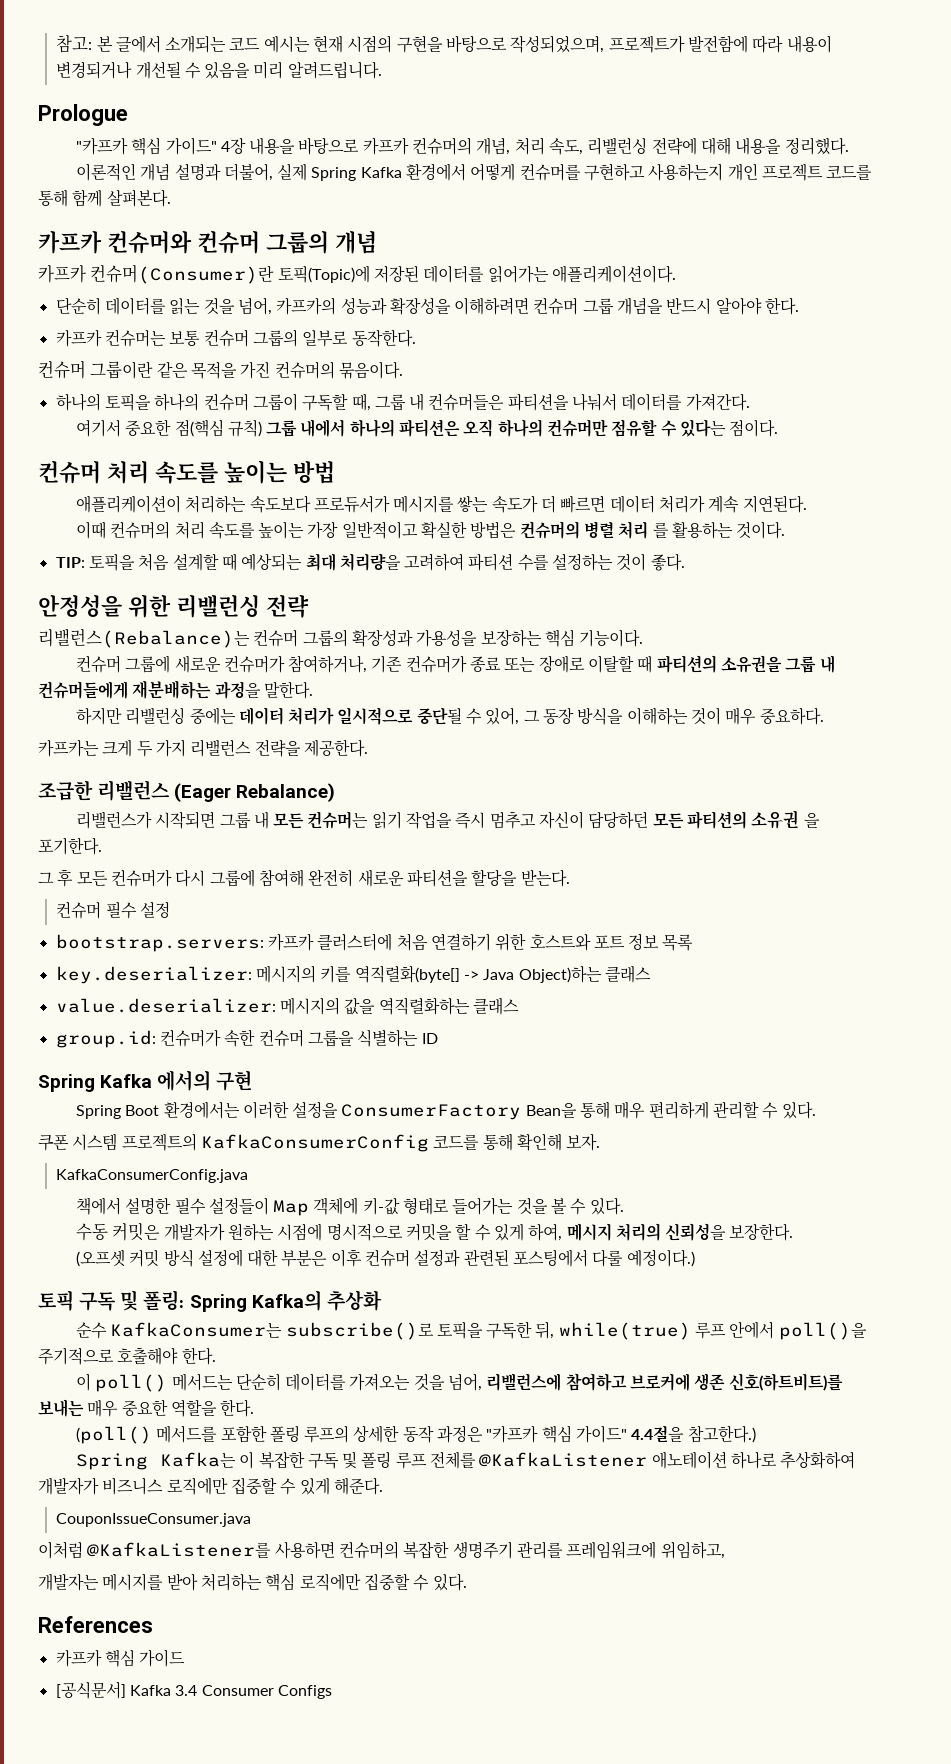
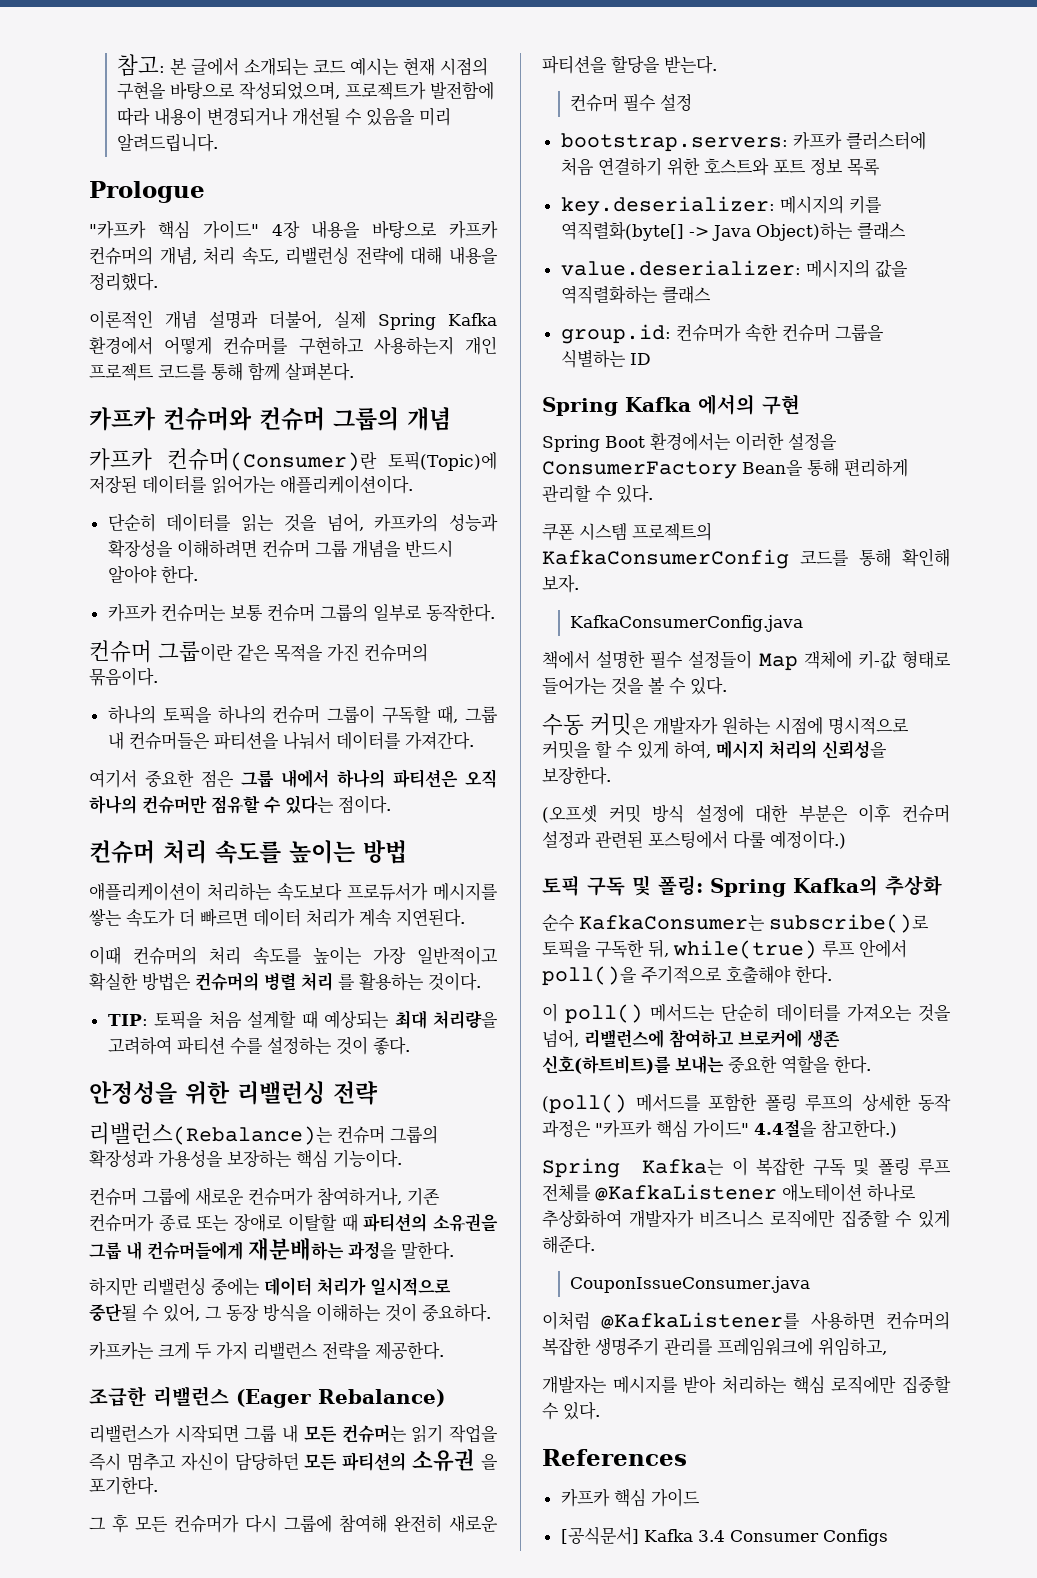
- 여기서 중요한 점(핵심 규칙) 그룹 내에서 하나의 파티션은 오직 하나의 컨슈머만 점유할 수 있다는 점이다.
+ 여기서 중요한 점은 그룹 내에서 하나의 파티션은 오직 하나의 컨슈머만 점유할 수 있다는 점이다.
- 하지만 리밸런싱 중에는 데이터 처리가 일시적으로 중단될 수 있어, 그 동장 방식을 이해하는 것이 매우 중요하다.
+ 하지만 리밸런싱 중에는 데이터 처리가 일시적으로 중단될 수 있어, 그 동장 방식을 이해하는 것이 중요하다.
- Spring Boot 환경에서는 이러한 설정을 ConsumerFactory Bean을 통해 매우 편리하게 관리할 수 있다.
+ Spring Boot 환경에서는 이러한 설정을 ConsumerFactory Bean을 통해 편리하게 관리할 수 있다.
- 이 poll() 메서드는 단순히 데이터를 가져오는 것을 넘어, 리밸런스에 참여하고 브로커에 생존 신호(하트비트)를 보내는 매우 중요한 역할을 한다.
+ 이 poll() 메서드는 단순히 데이터를 가져오는 것을 넘어, 리밸런스에 참여하고 브로커에 생존 신호(하트비트)를 보내는 중요한 역할을 한다.

